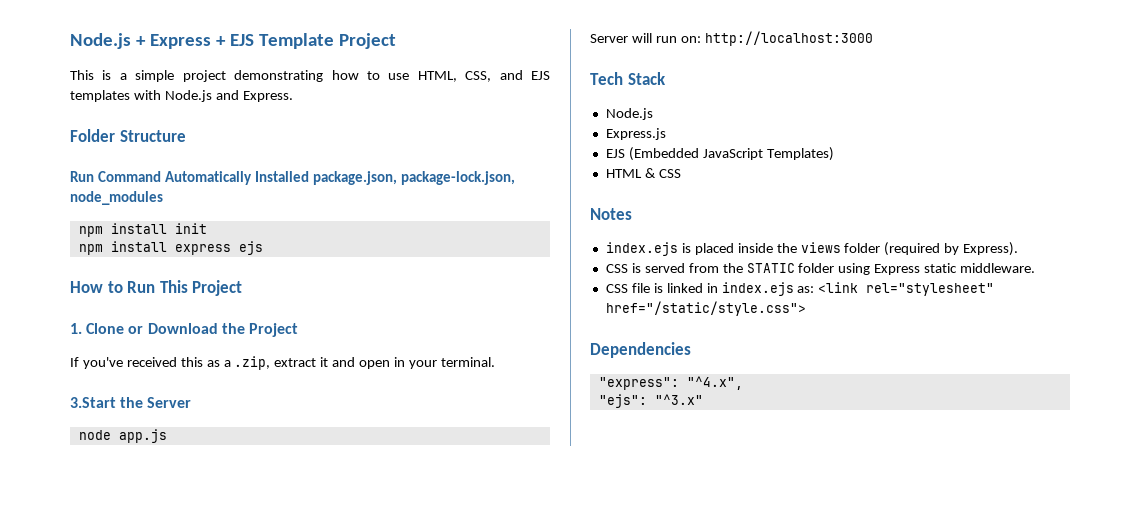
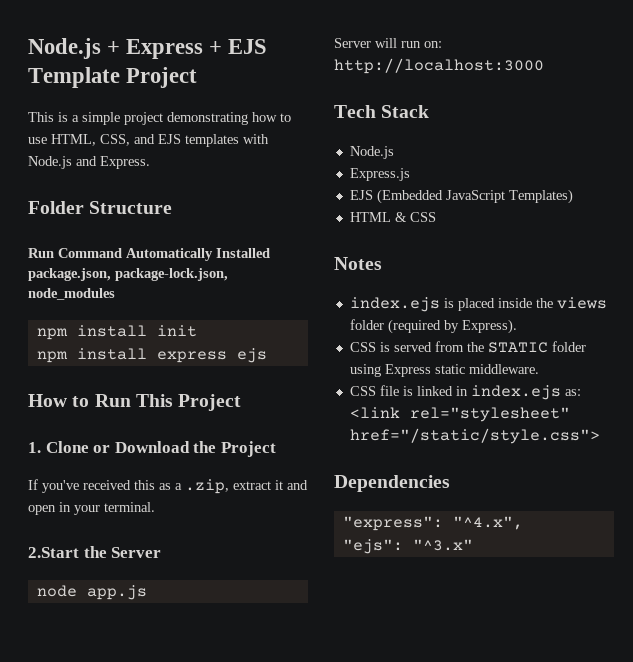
- 3.Start the Server
+ 2.Start the Server

